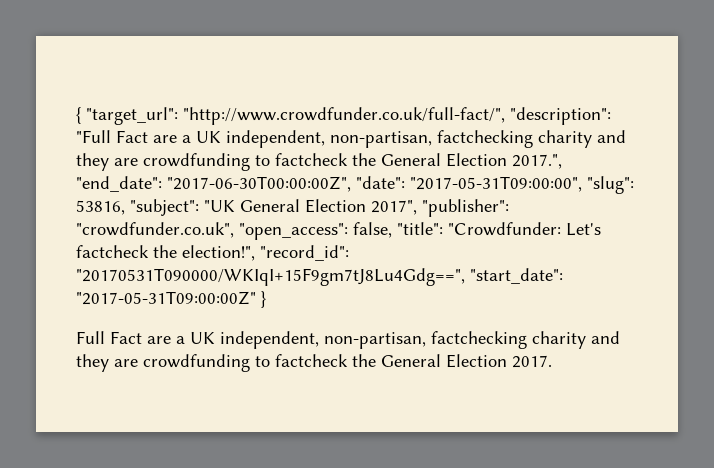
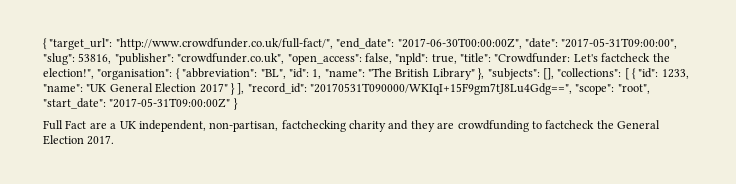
- { "target_url": "http://www.crowdfunder.co.uk/full-fact/", "description": "Full Fact are a UK independent, non-partisan, factchecking charity and they are crowdfunding to factcheck the General Election 2017.", "end_date": "2017-06-30T00:00:00Z", "date": "2017-05-31T09:00:00", "slug": 53816, "subject": "UK General Election 2017", "publisher": "crowdfunder.co.uk", "open_access": false, "title": "Crowdfunder: Let's factcheck the election!", "record_id": "20170531T090000/WKIqI+15F9gm7tJ8Lu4Gdg==", "start_date": "2017-05-31T09:00:00Z" }
+ { "target_url": "http://www.crowdfunder.co.uk/full-fact/", "end_date": "2017-06-30T00:00:00Z", "date": "2017-05-31T09:00:00", "slug": 53816, "publisher": "crowdfunder.co.uk", "open_access": false, "npld": true, "title": "Crowdfunder: Let's factcheck the election!", "organisation": { "abbreviation": "BL", "id": 1, "name": "The British Library" }, "subjects": [], "collections": [ { "id": 1233, "name": "UK General Election 2017" } ], "record_id": "20170531T090000/WKIqI+15F9gm7tJ8Lu4Gdg==", "scope": "root", "start_date": "2017-05-31T09:00:00Z" }

